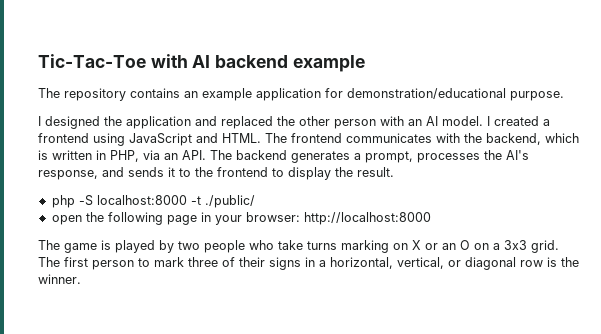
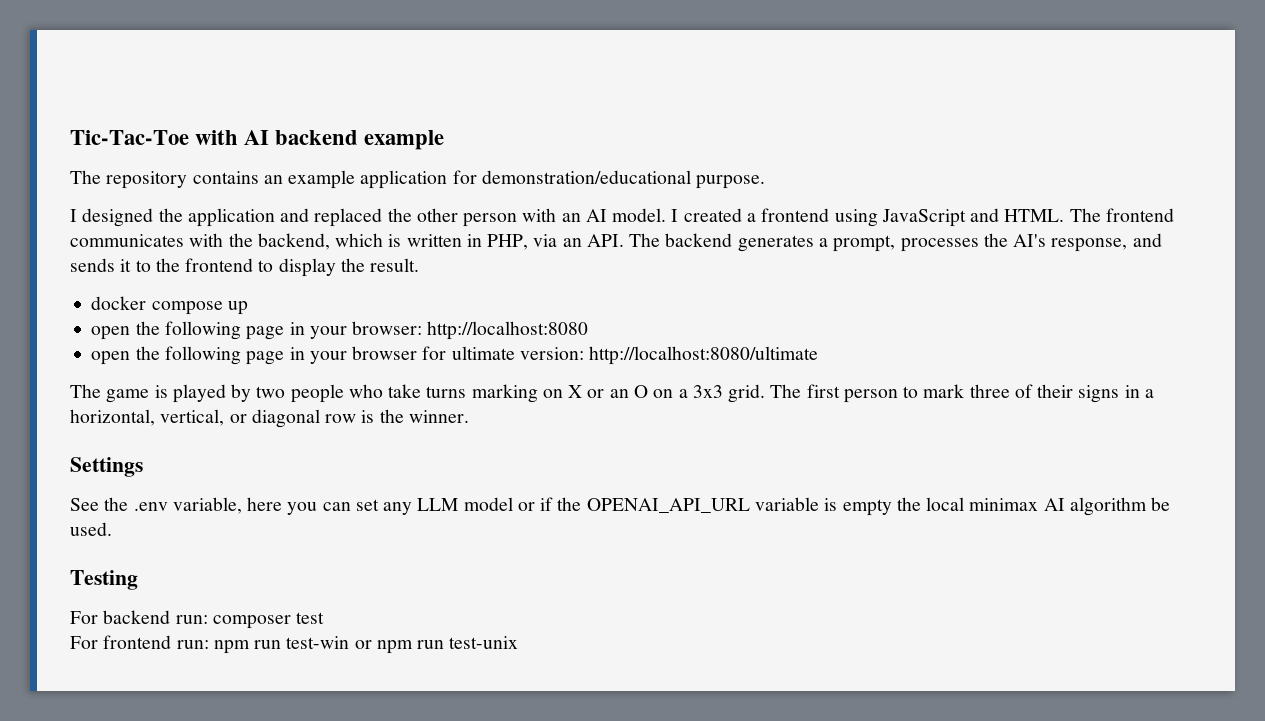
- php -S localhost:8000 -t ./public/
+ docker compose up
- open the following page in your browser: http://localhost:8000
+ open the following page in your browser: http://localhost:8080
+ open the following page in your browser for ultimate version: http://localhost:8080/ultimate
+ Settings
+ See the .env variable, here you can set any LLM model or if the OPENAI_API_URL variable is empty the local minimax AI algorithm be used.
+ Testing
+ For backend run: composer test
+ For frontend run: npm run test-win or npm run test-unix

